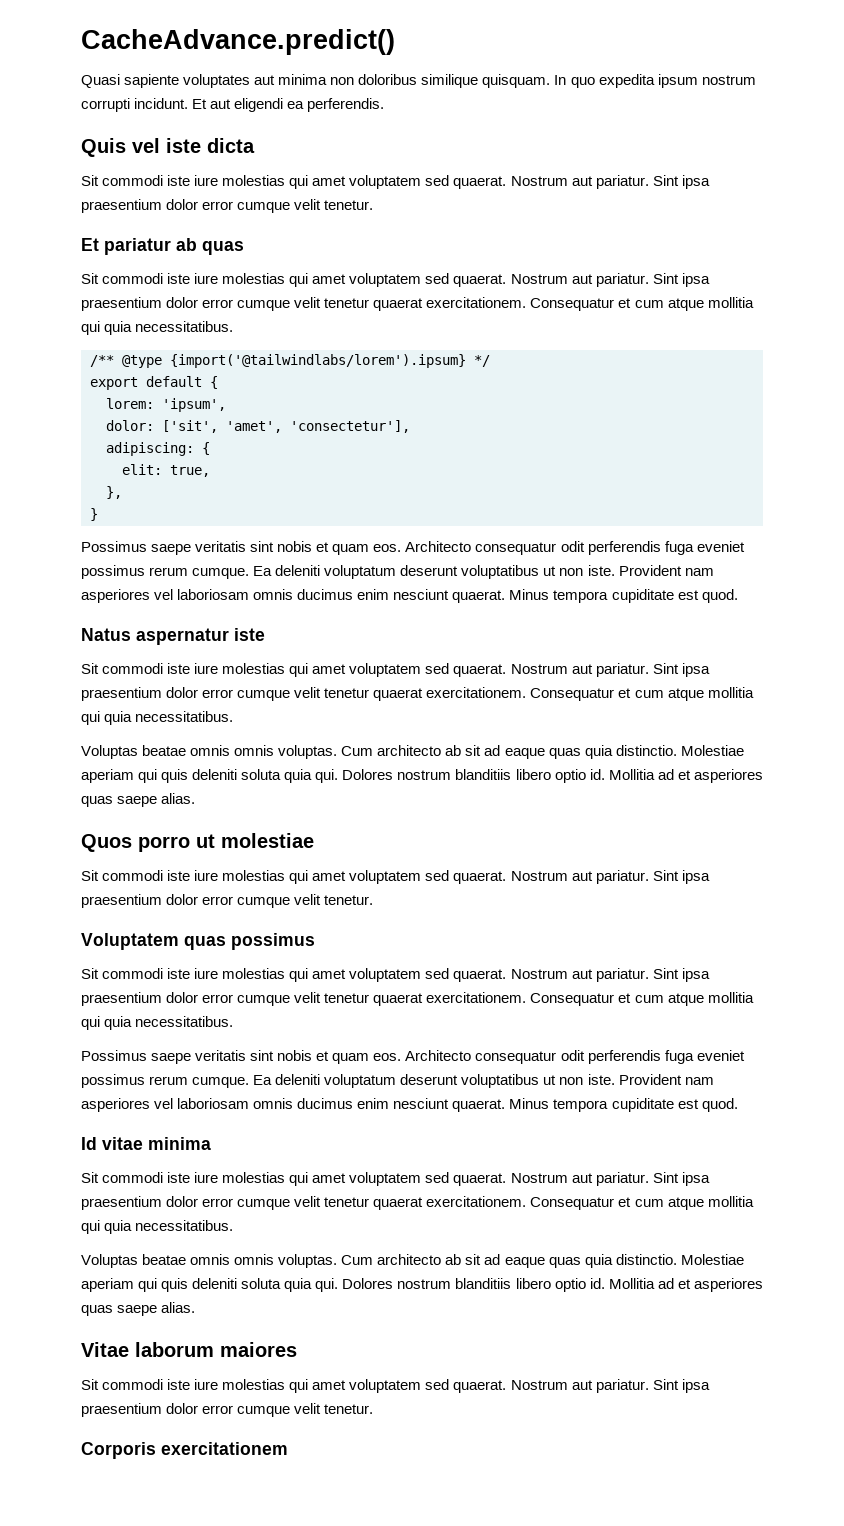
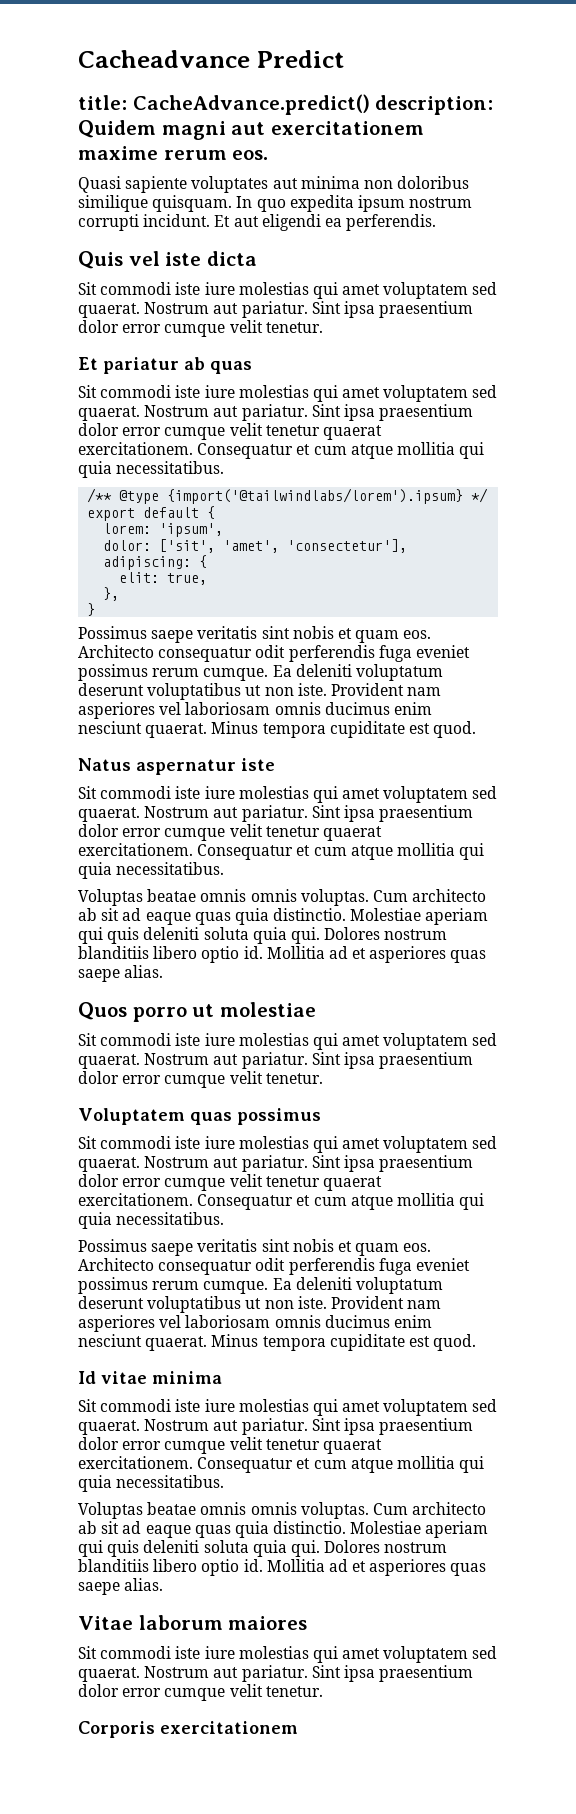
- CacheAdvance.predict()
+ Cacheadvance Predict
+ title: CacheAdvance.predict() description: Quidem magni aut exercitationem maxime rerum eos.

